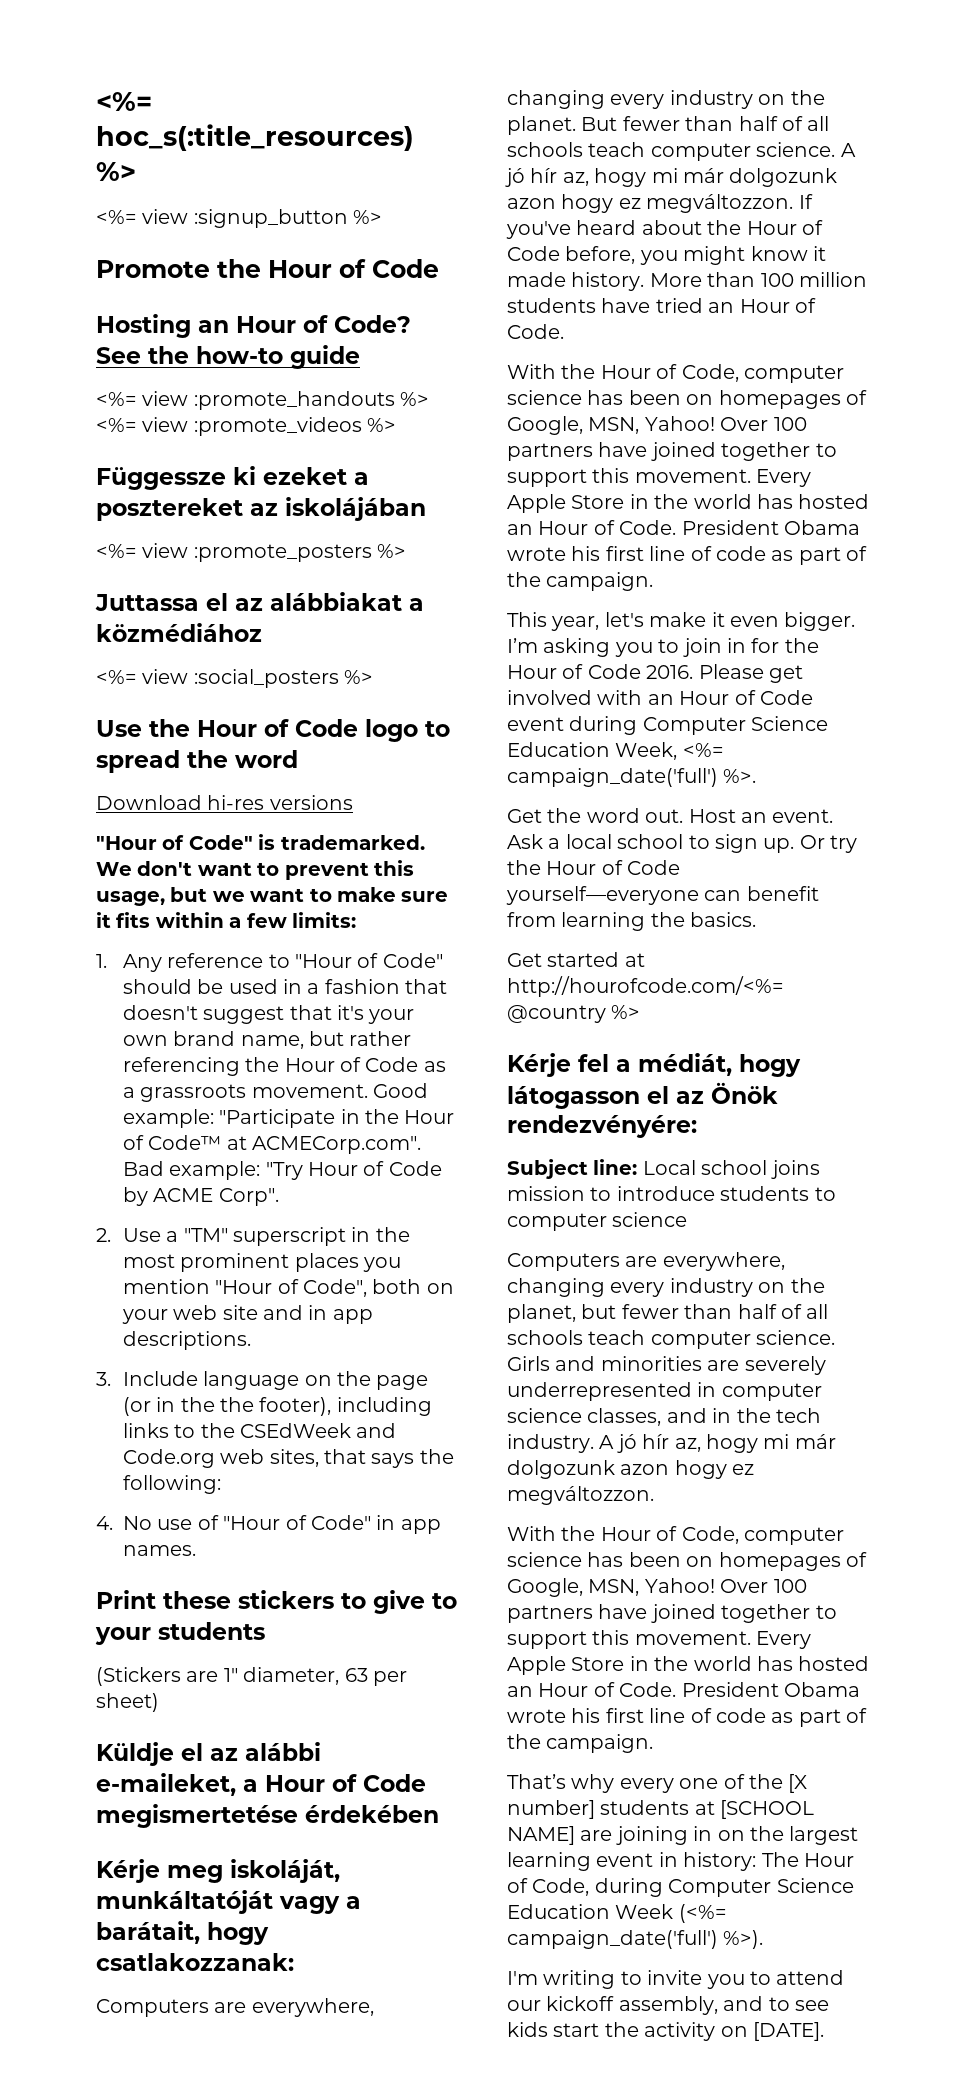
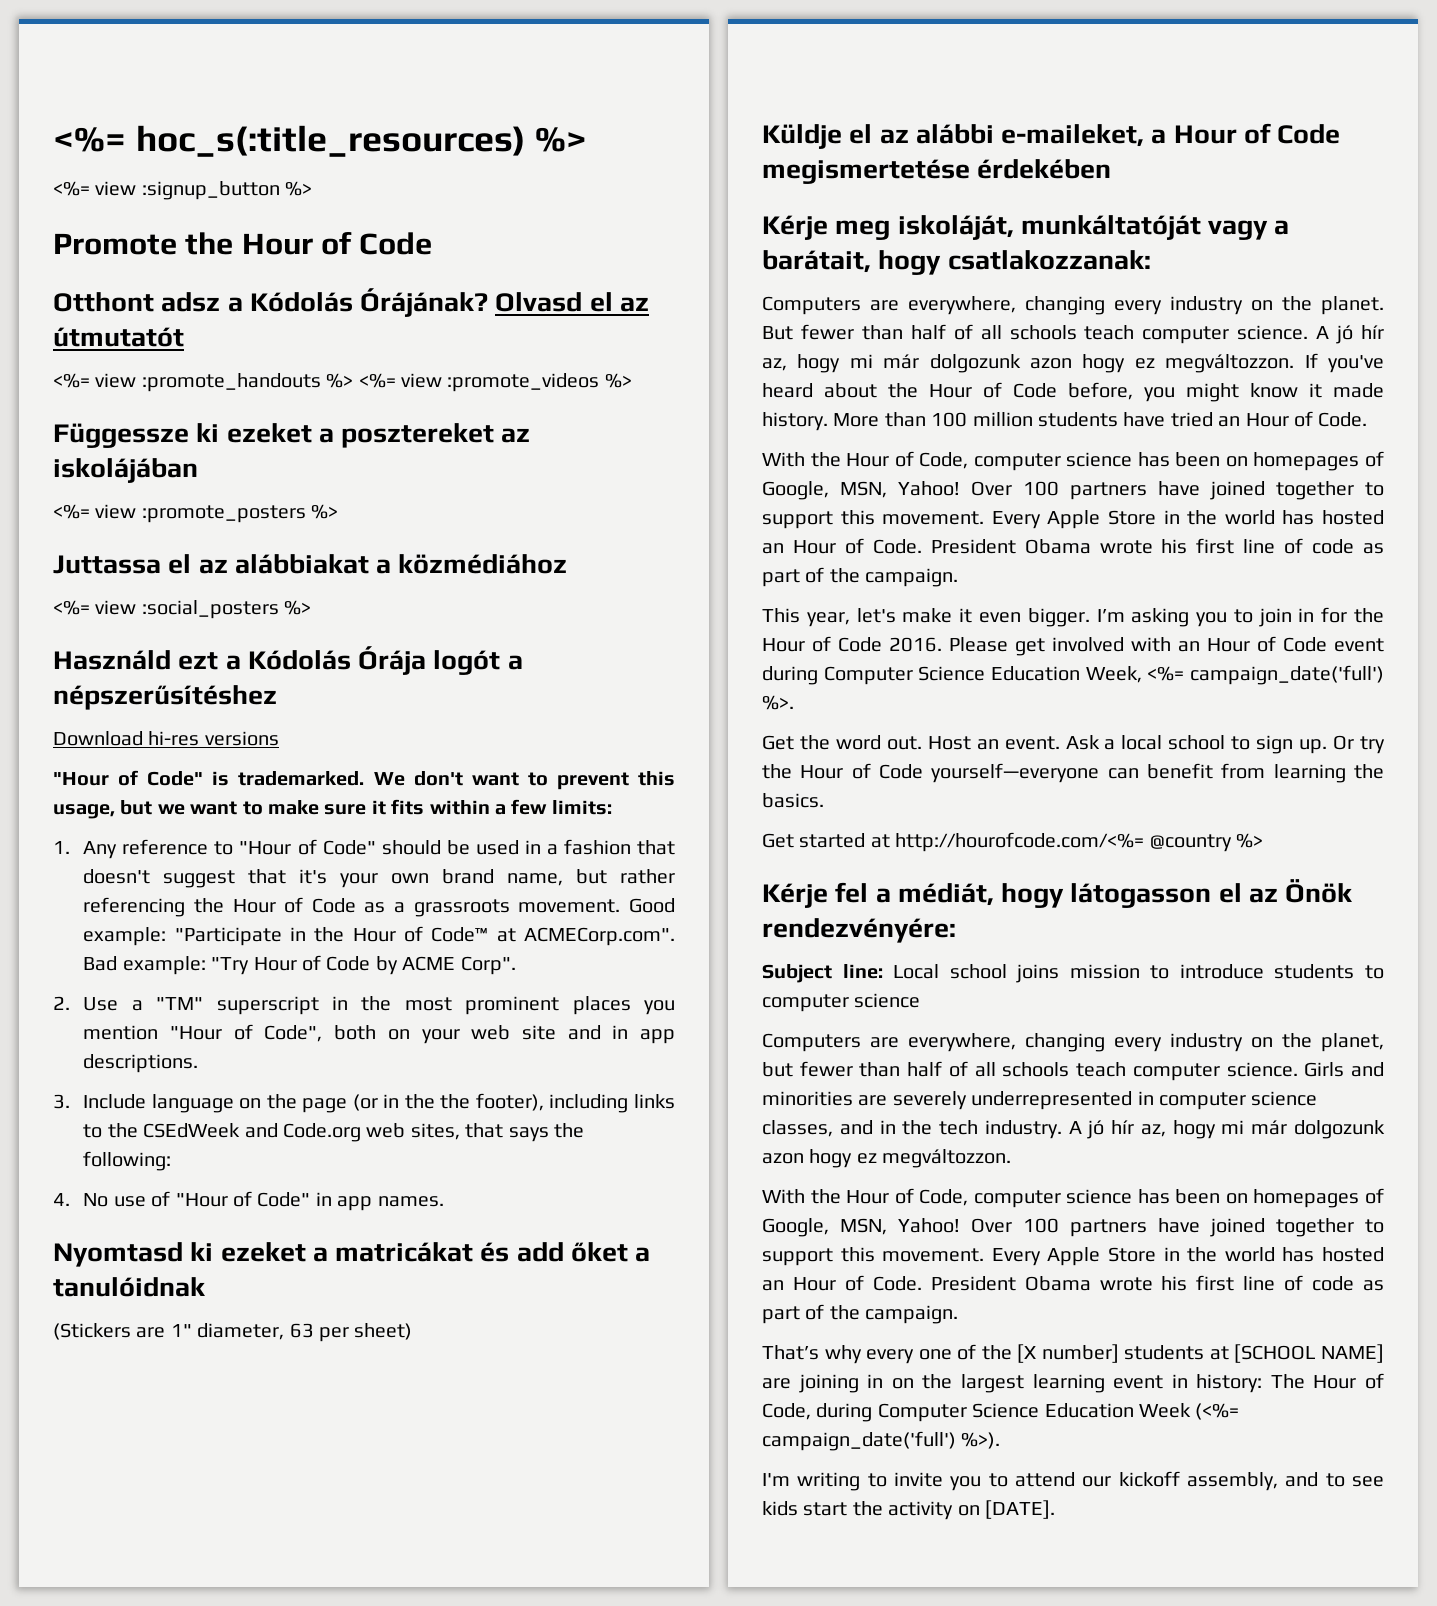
- Hosting an Hour of Code? See the how-to guide
+ Otthont adsz a Kódolás Órájának? Olvasd el az útmutatót
- Use the Hour of Code logo to spread the word
+ Használd ezt a Kódolás Órája logót a népszerűsítéshez
- Print these stickers to give to your students
+ Nyomtasd ki ezeket a matricákat és add őket a tanulóidnak

